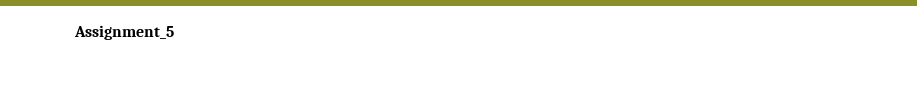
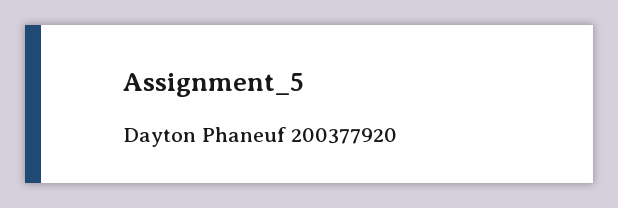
+ Dayton Phaneuf 200377920

